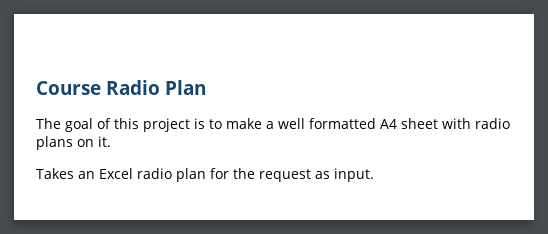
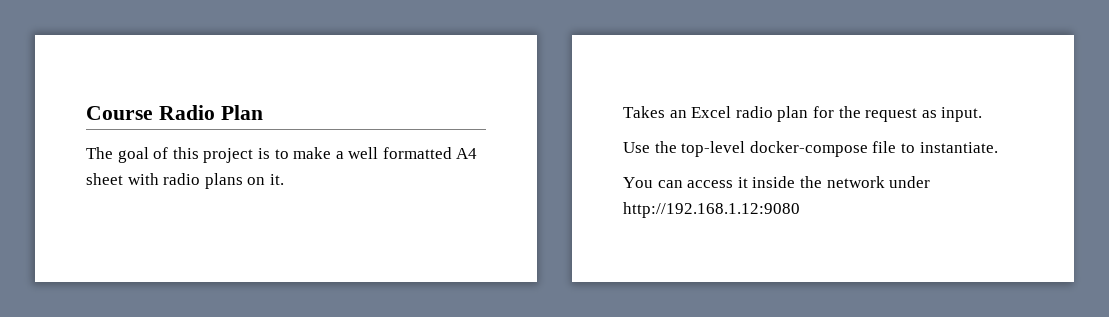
+ Use the top-level docker-compose file to instantiate.
+ You can access it inside the network under http://192.168.1.12:9080

